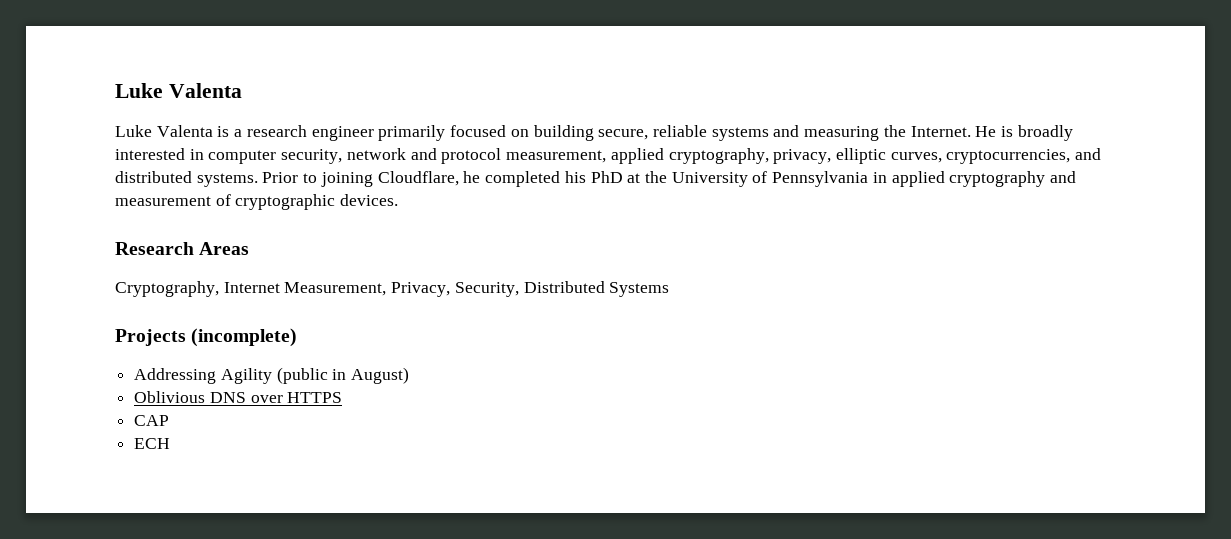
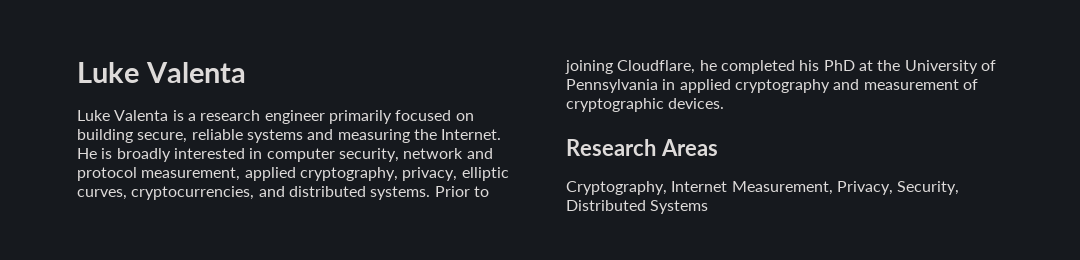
- Projects (incomplete)
- Addressing Agility (public in August)
- Oblivious DNS over HTTPS
- CAP
- ECH

